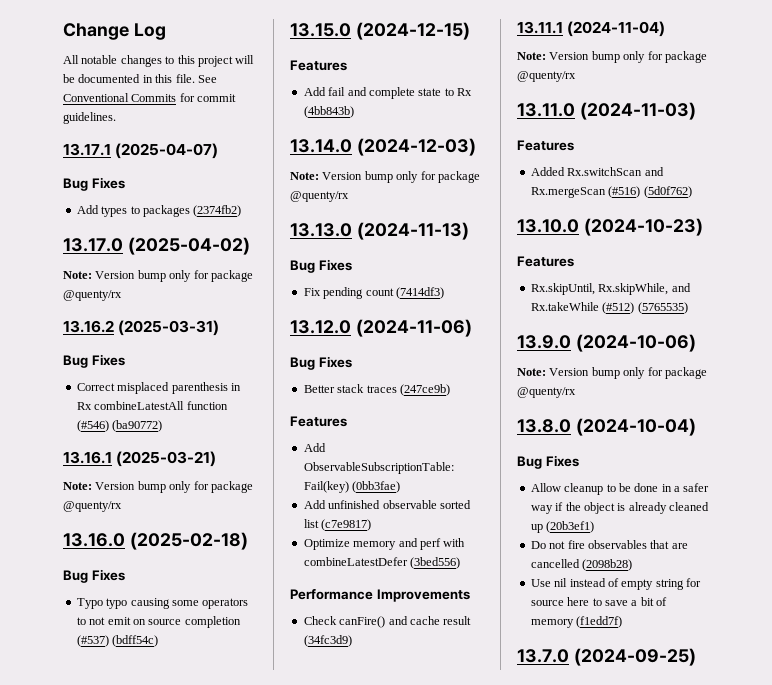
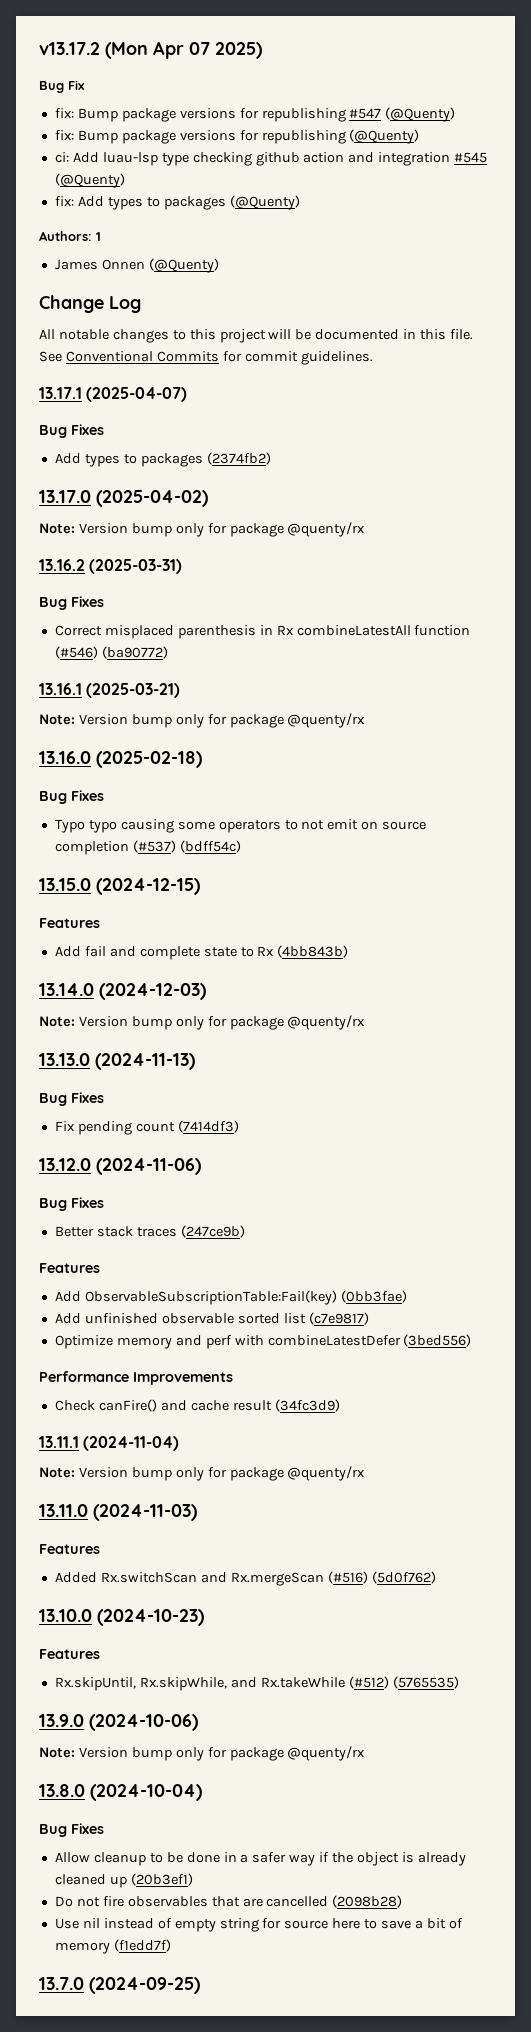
+ v13.17.2 (Mon Apr 07 2025)
+ Bug Fix
+ fix: Bump package versions for republishing #547 (@Quenty)
+ fix: Bump package versions for republishing (@Quenty)
+ ci: Add luau-lsp type checking github action and integration #545 (@Quenty)
+ fix: Add types to packages (@Quenty)
+ Authors: 1
+ James Onnen (@Quenty)

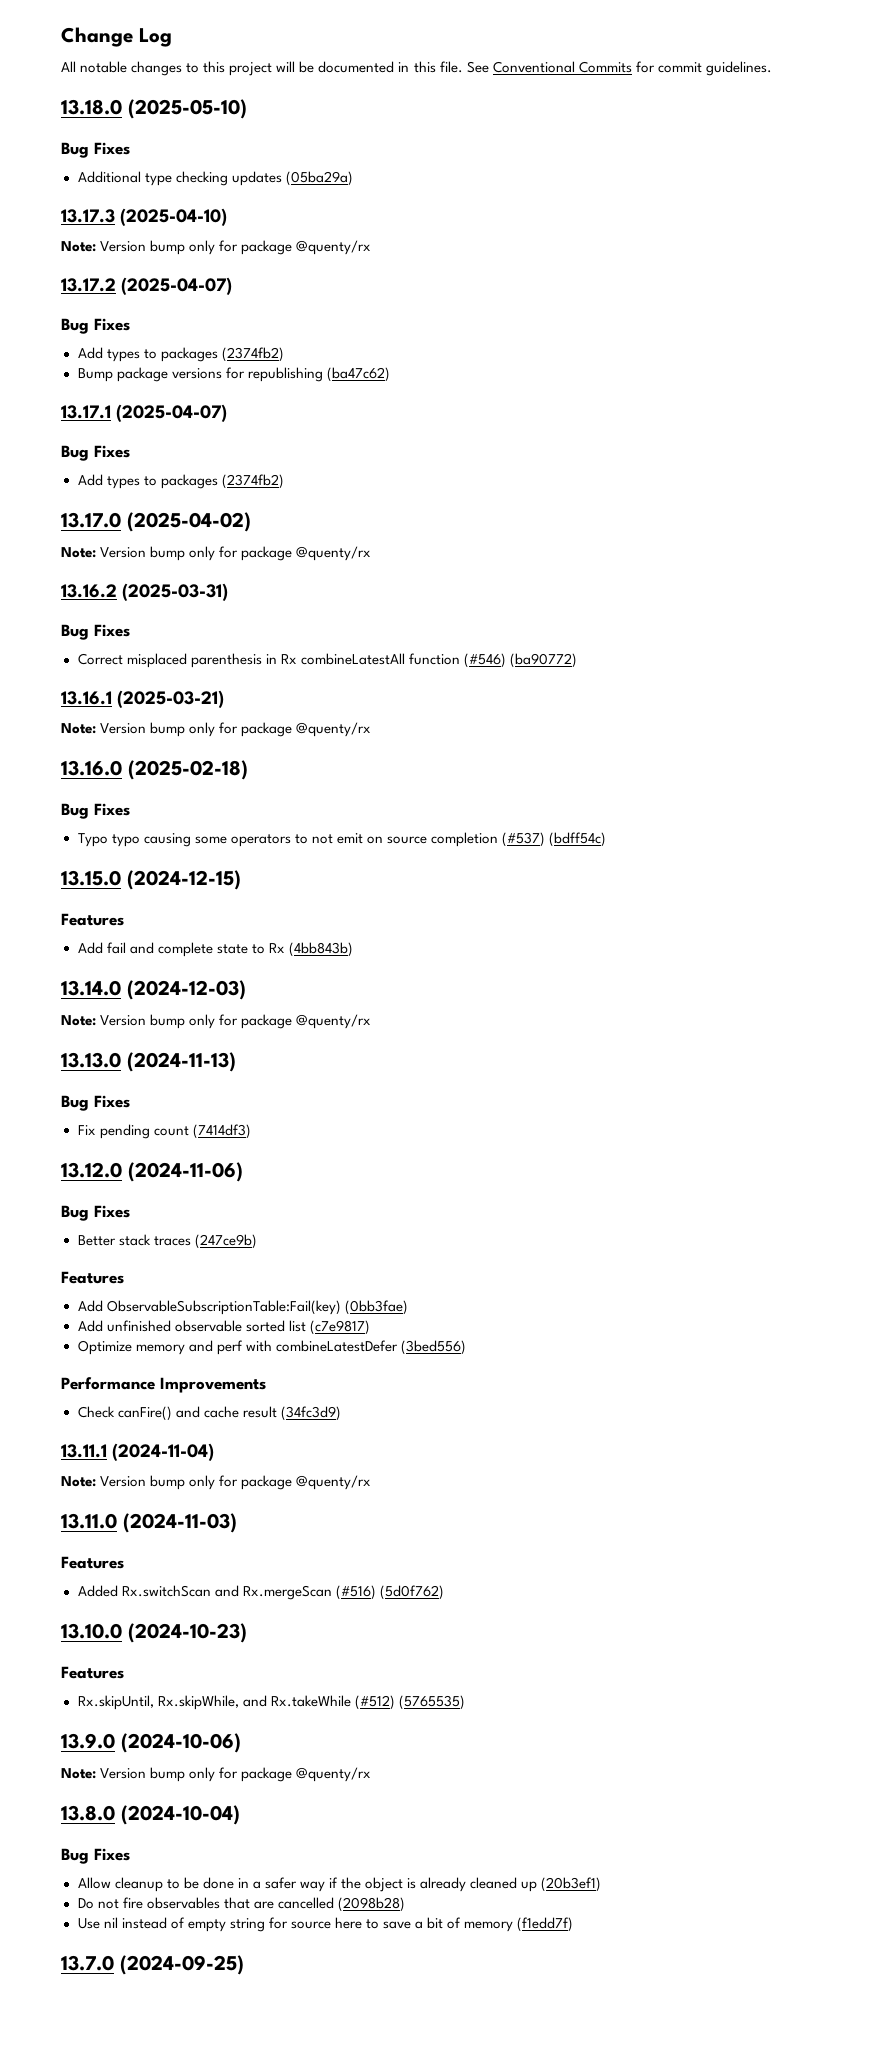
- v13.17.2 (Mon Apr 07 2025)
- Bug Fix
- fix: Bump package versions for republishing #547 (@Quenty)
- fix: Bump package versions for republishing (@Quenty)
- ci: Add luau-lsp type checking github action and integration #545 (@Quenty)
- fix: Add types to packages (@Quenty)
- Authors: 1
- James Onnen (@Quenty)
+ 13.18.0 (2025-05-10)
+ Bug Fixes
+ Additional type checking updates (05ba29a)
+ 13.17.3 (2025-04-10)
+ Note: Version bump only for package @quenty/rx
+ 13.17.2 (2025-04-07)
+ Bug Fixes
+ Add types to packages (2374fb2)
+ Bump package versions for republishing (ba47c62)

